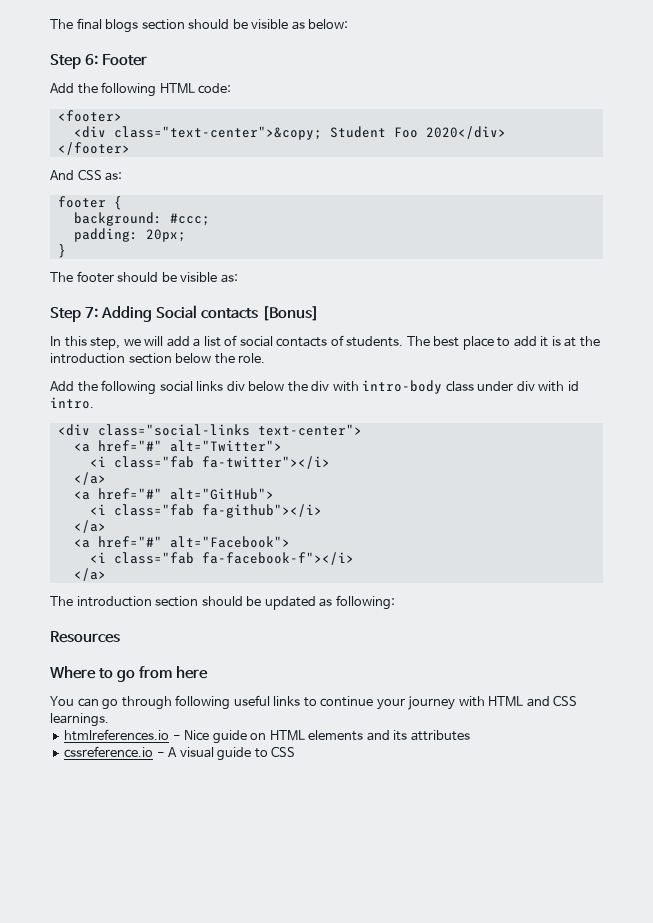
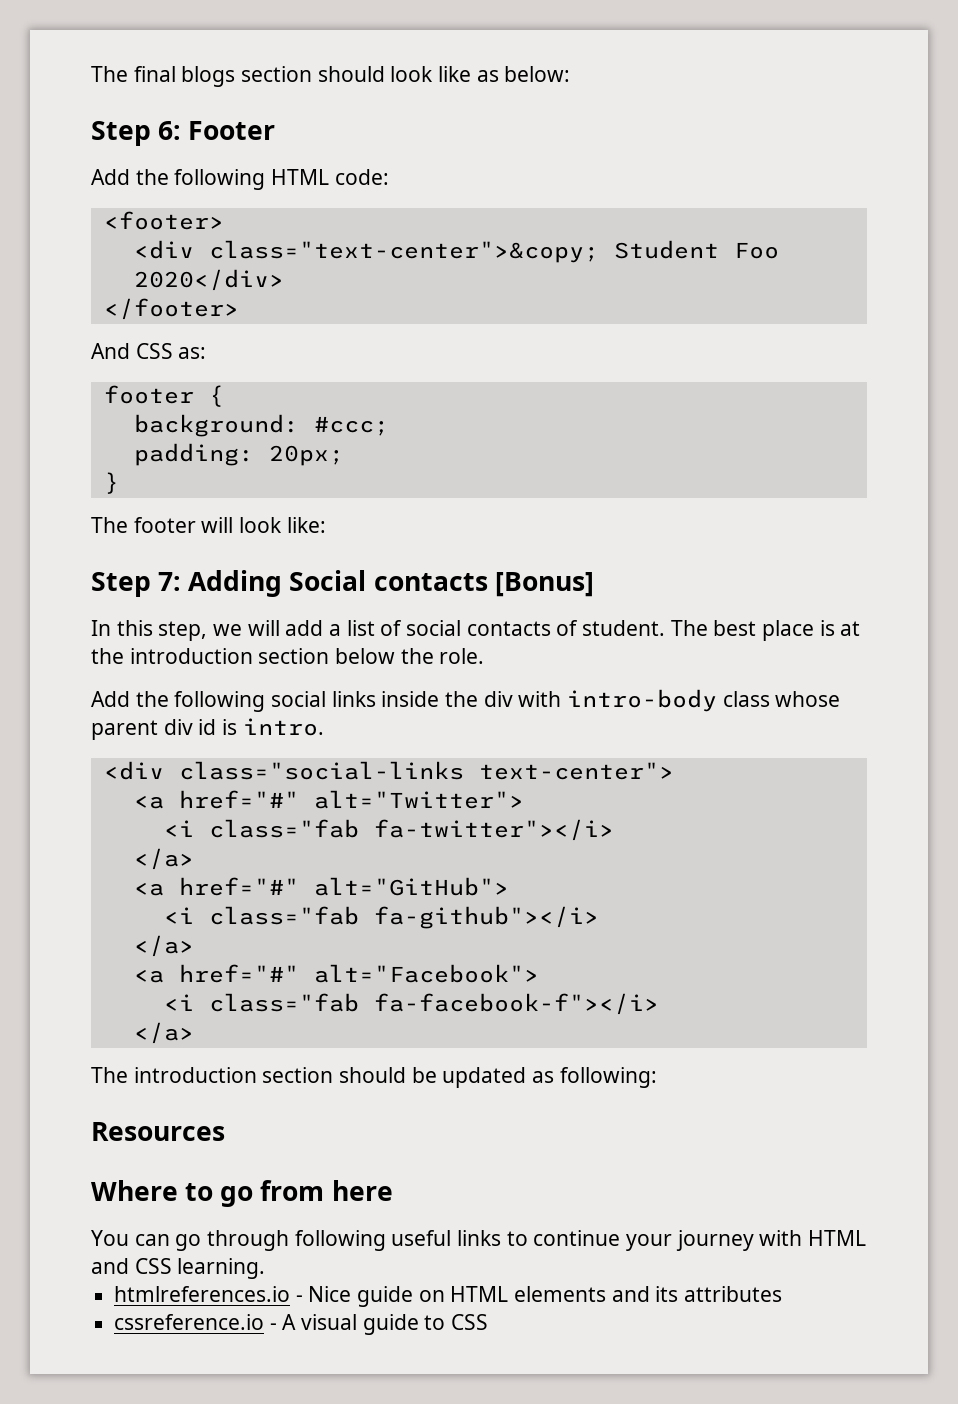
- The final blogs section should be visible as below:
+ The final blogs section should look like as below:
- The footer should be visible as:
+ The footer will look like:
- In this step, we will add a list of social contacts of students.
+ In this step, we will add a list of social contacts of student.
- The best place to add it is at the introduction section below the role.
+ The best place is at the introduction section below the role.
- Add the following social links div below the div with intro-body class under div with id intro.
+ Add the following social links inside the div with intro-body class whose parent div id is intro.
- You can go through following useful links to continue your journey with HTML and CSS learnings.
+ You can go through following useful links to continue your journey with HTML and CSS learning.

